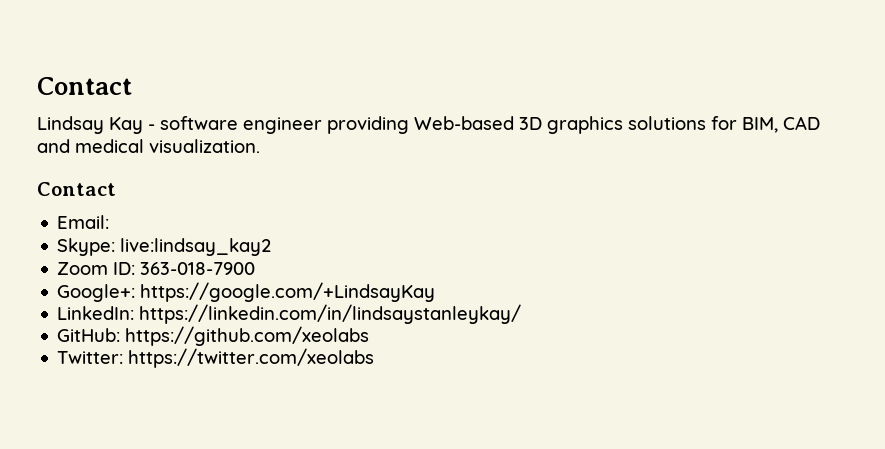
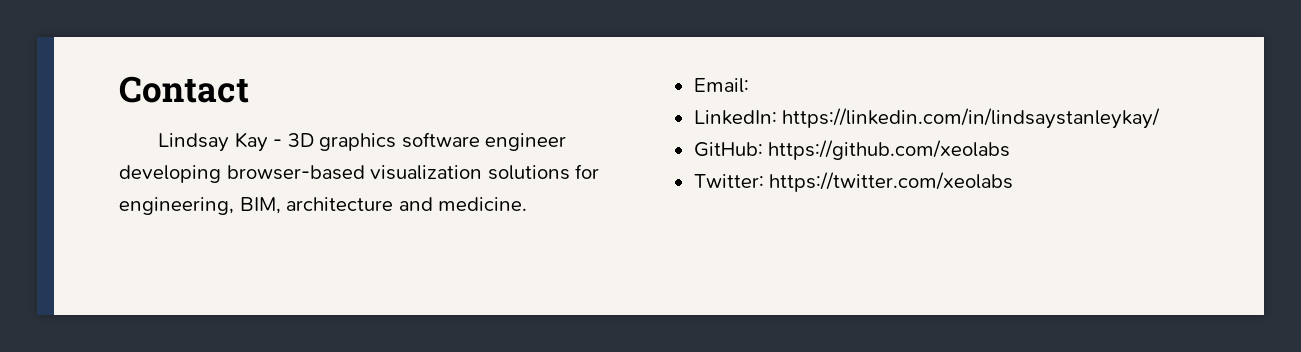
- Lindsay Kay - software engineer providing Web-based 3D graphics solutions for BIM, CAD and medical visualization.
- Contact
+ Lindsay Kay - 3D graphics software engineer developing browser-based visualization solutions for engineering, BIM, architecture and medicine.
  Email:
- Skype: live:lindsay_kay2
- Zoom ID: 363-018-7900
- Google+: https://google.com/+LindsayKay

